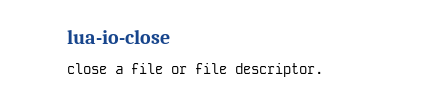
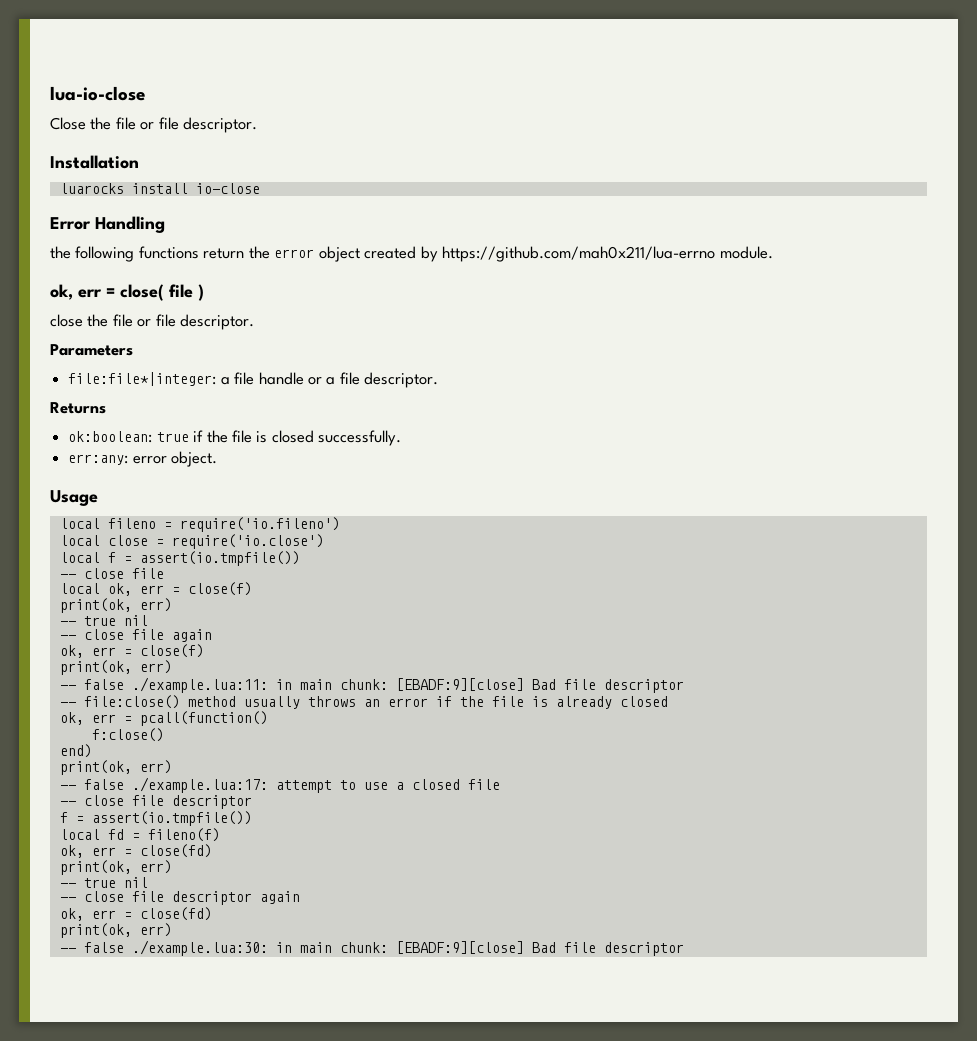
- close a file or file descriptor.
+ Close the file or file descriptor.
+ Installation
+ luarocks install io-close
+ Error Handling
+ the following functions return the error object created by https://github.com/mah0x211/lua-errno module.
+ ok, err = close( file )
+ close the file or file descriptor.
+ Parameters
+ file:file*|integer: a file handle or a file descriptor.
+ Returns
+ ok:boolean: true if the file is closed successfully.
+ err:any: error object.
+ Usage
+ local fileno = require('io.fileno')
+ local close = require('io.close')
+ local f = assert(io.tmpfile())
+ -- close file
+ local ok, err = close(f)
+ print(ok, err)
+ -- true nil
+ -- close file again
+ ok, err = close(f)
+ print(ok, err)
+ -- false ./example.lua:11: in main chunk: [EBADF:9][close] Bad file descriptor
+ -- file:close() method usually throws an error if the file is already closed
+ ok, err = pcall(function()
+ f:close()
+ end)
+ print(ok, err)
+ -- false ./example.lua:17: attempt to use a closed file
+ -- close file descriptor
+ f = assert(io.tmpfile())
+ local fd = fileno(f)
+ ok, err = close(fd)
+ print(ok, err)
+ -- true nil
+ -- close file descriptor again
+ ok, err = close(fd)
+ print(ok, err)
+ -- false ./example.lua:30: in main chunk: [EBADF:9][close] Bad file descriptor

